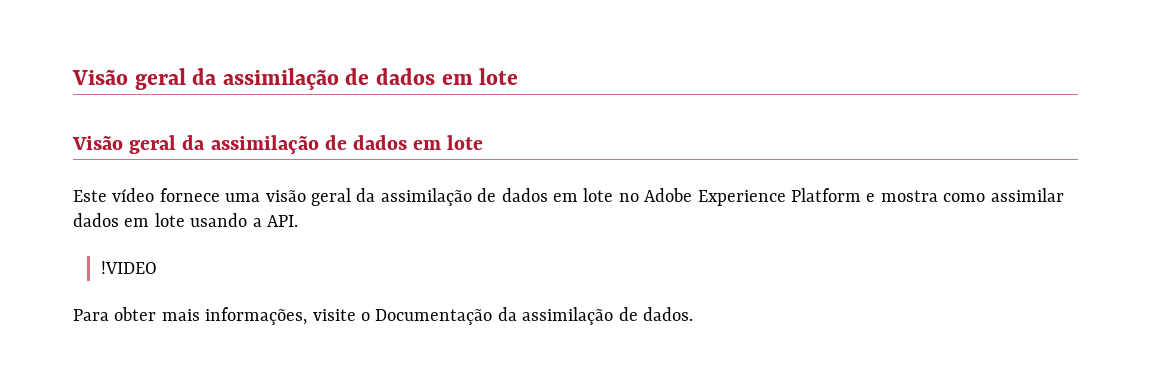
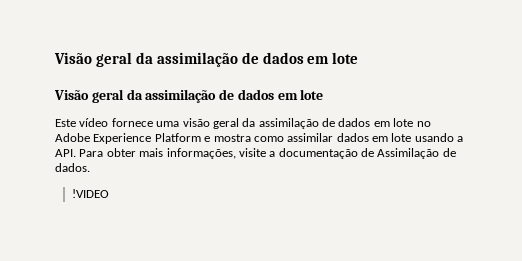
- Este vídeo fornece uma visão geral da assimilação de dados em lote no Adobe Experience Platform e mostra como assimilar dados em lote usando a API.
- !VIDEO
- Para obter mais informações, visite o Documentação da assimilação de dados.
+ Este vídeo fornece uma visão geral da assimilação de dados em lote no Adobe Experience Platform e mostra como assimilar dados em lote usando a API. Para obter mais informações, visite a documentação de Assimilação de dados.
+ !VIDEO

